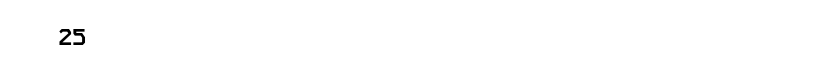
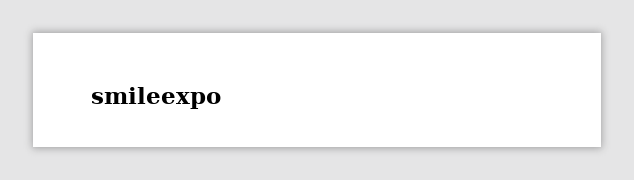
- 25
+ smileexpo

